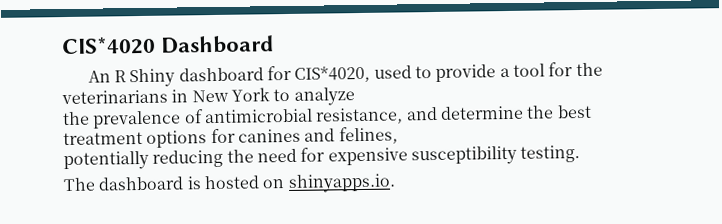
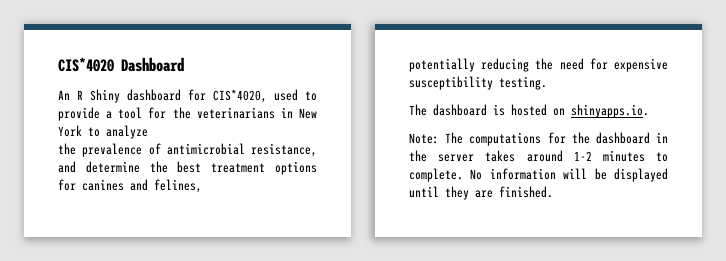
+ Note: The computations for the dashboard in the server takes around 1-2 minutes to complete. No information will be displayed until they are finished.

